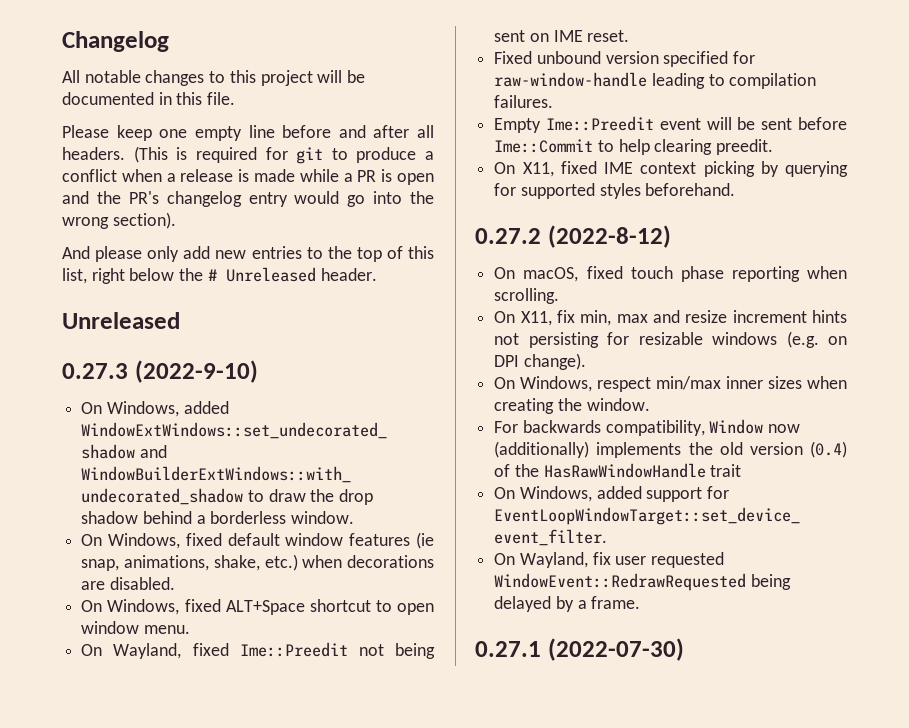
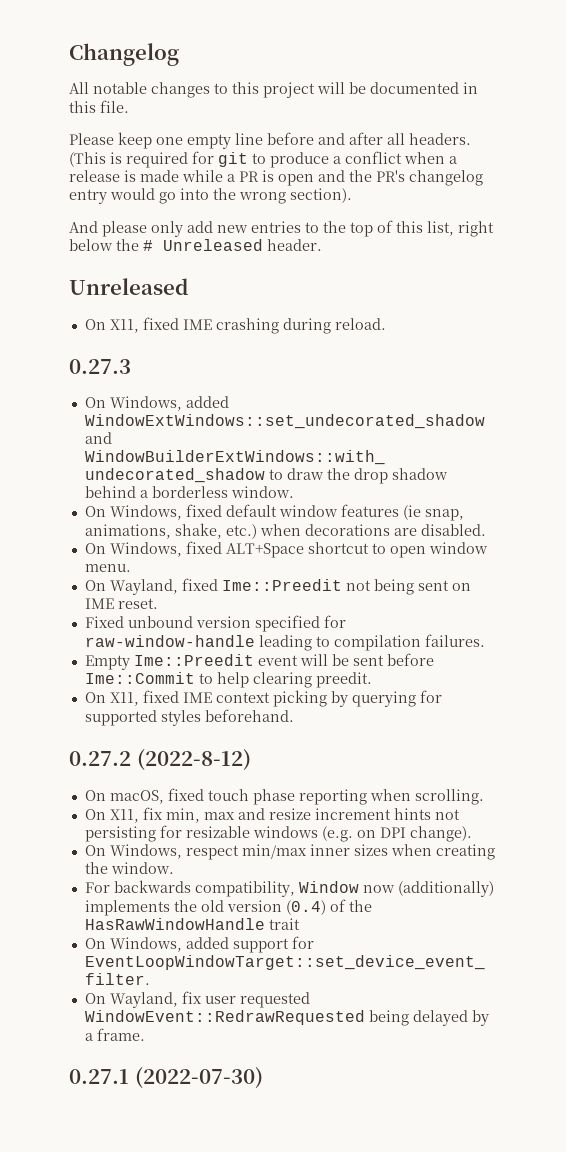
+ On X11, fixed IME crashing during reload.
- 0.27.3 (2022-9-10)
+ 0.27.3

